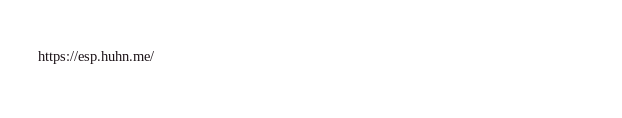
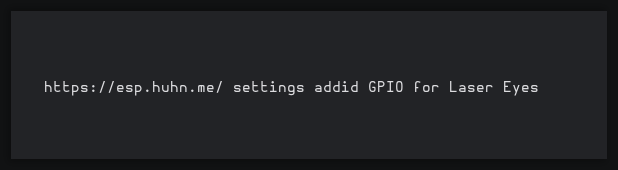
- https://esp.huhn.me/
+ https://esp.huhn.me/ settings addid GPIO for Laser Eyes

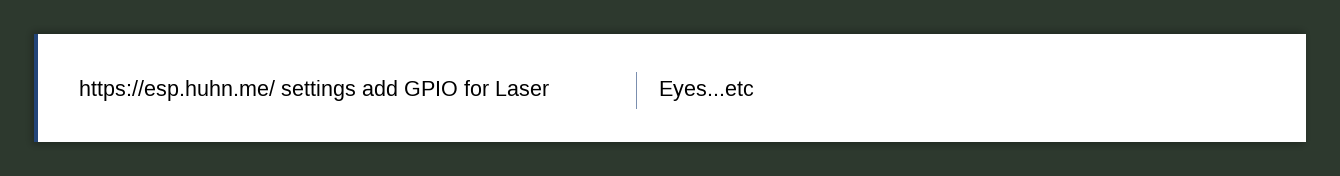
- https://esp.huhn.me/ settings addid GPIO for Laser Eyes
+ https://esp.huhn.me/ settings add GPIO for Laser Eyes...etc

